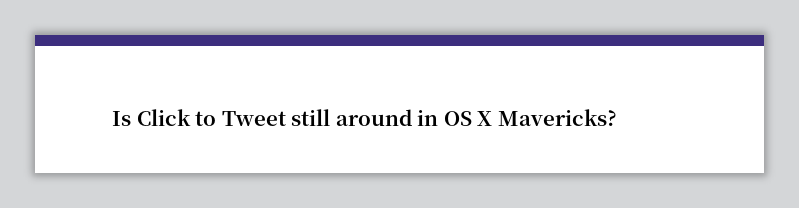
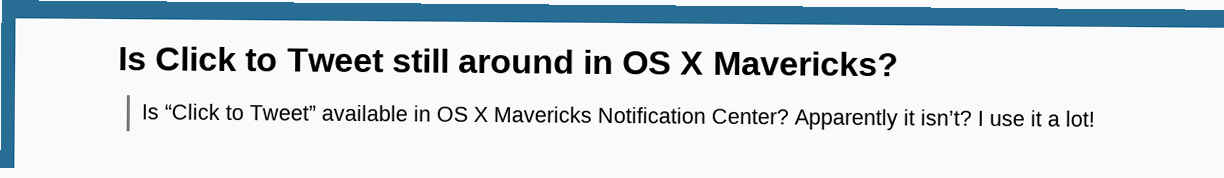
+ Is “Click to Tweet” available in OS X Mavericks Notification Center? Apparently it isn’t? I use it a lot!

